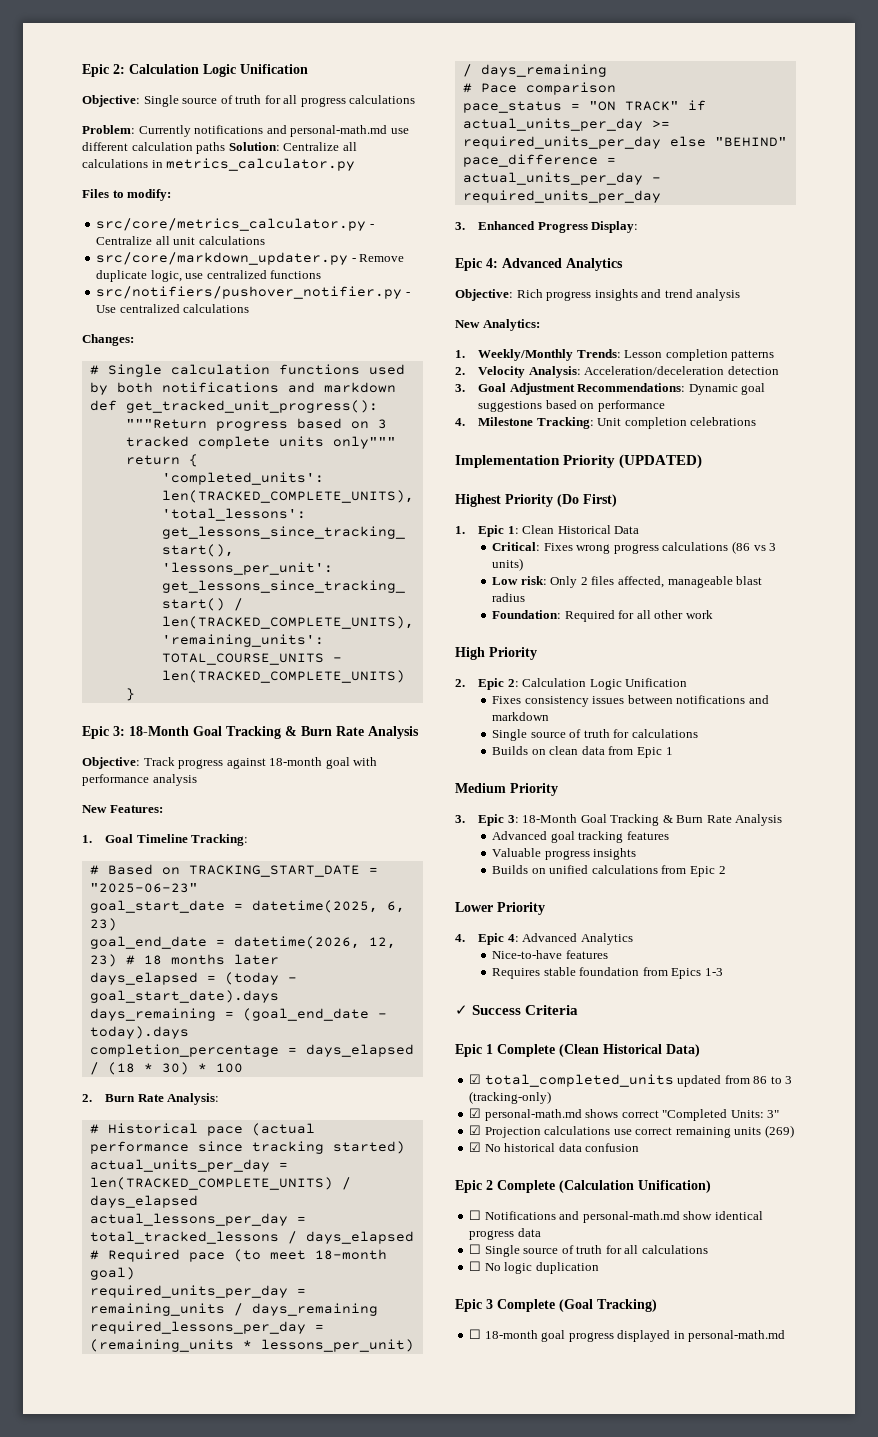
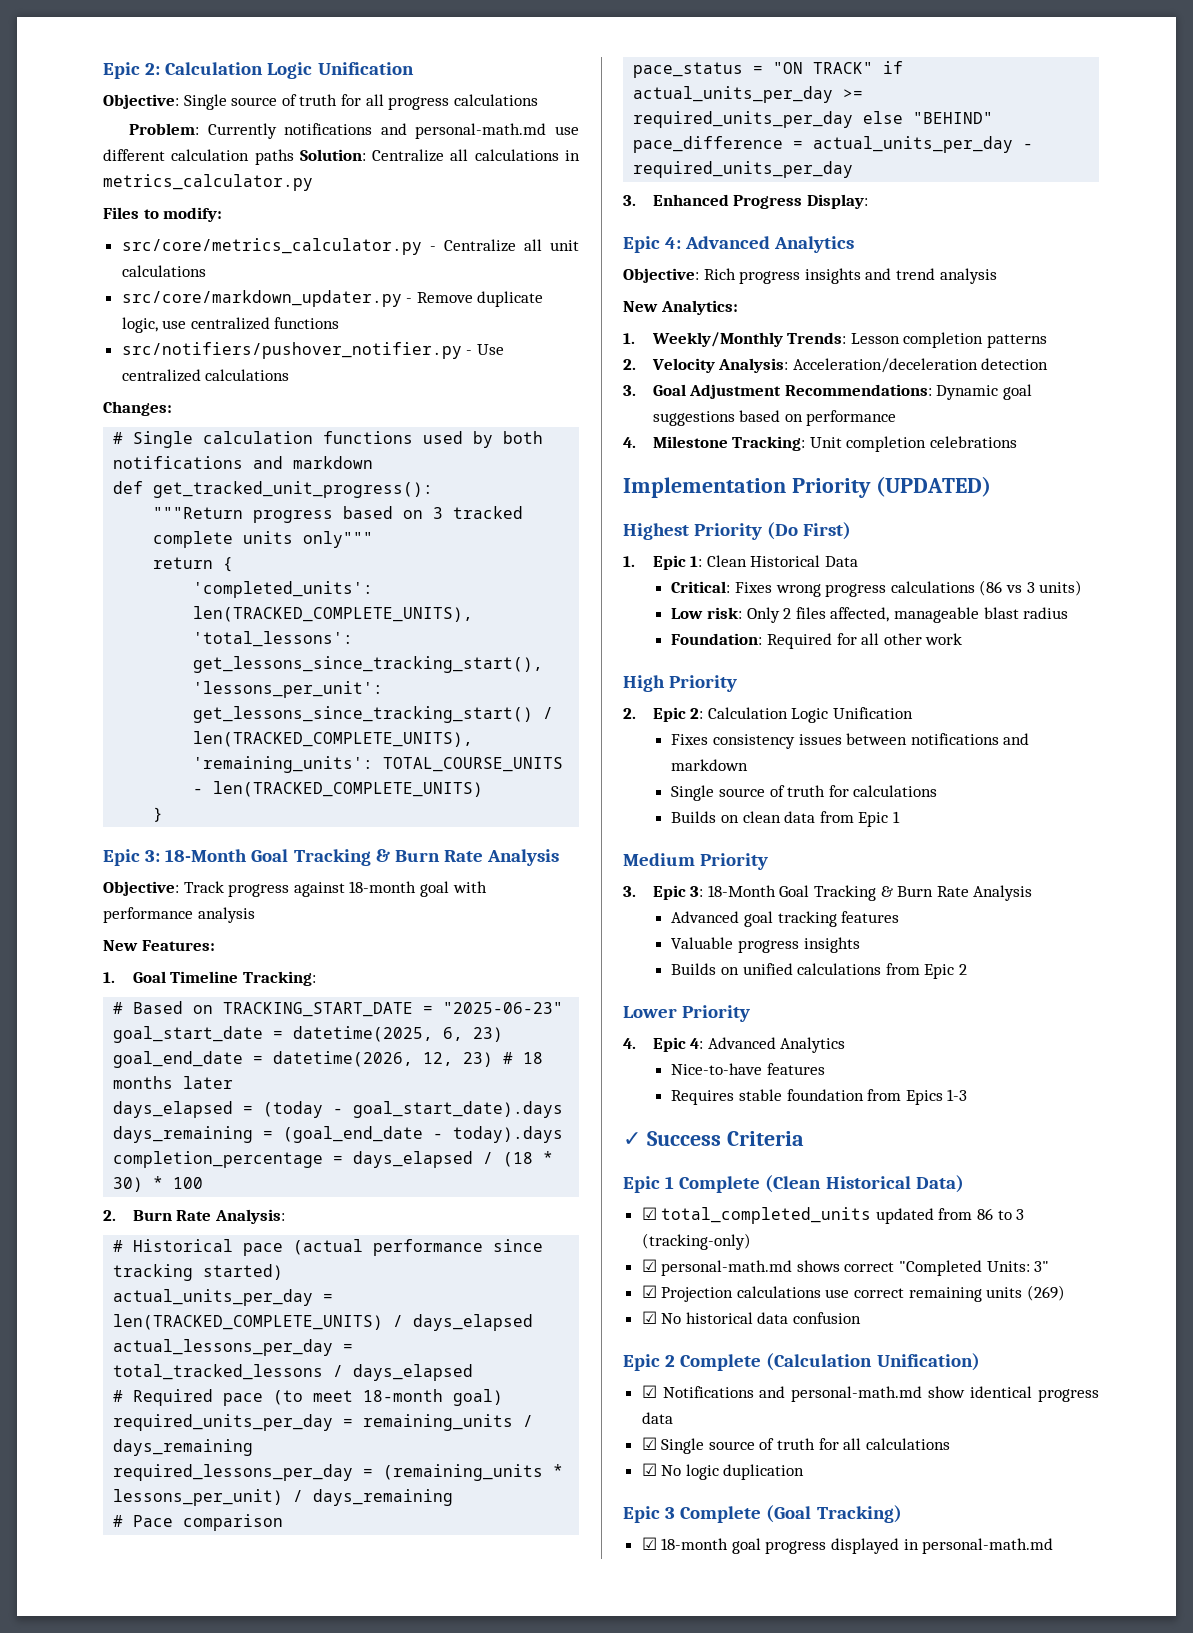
- ☐ Notifications and personal-math.md show identical progress data
+ ☑ Notifications and personal-math.md show identical progress data
- ☐ Single source of truth for all calculations
+ ☑ Single source of truth for all calculations
- ☐ No logic duplication
+ ☑ No logic duplication
- ☐ 18-month goal progress displayed in personal-math.md
+ ☑ 18-month goal progress displayed in personal-math.md

